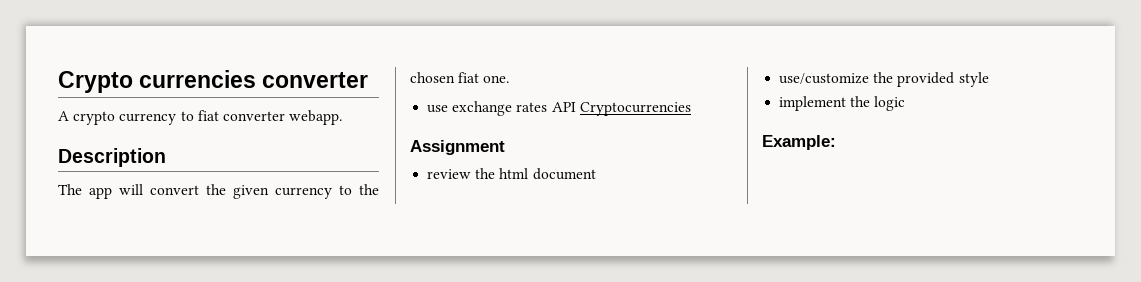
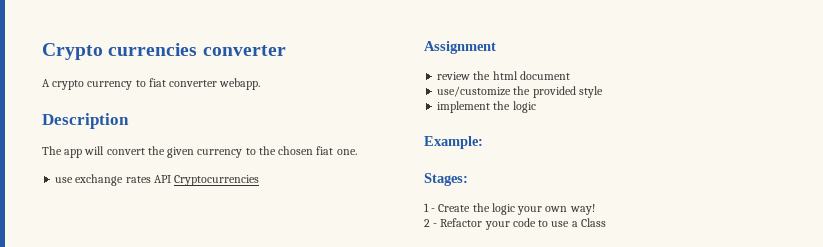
+ Stages:
+ 1 - Create the logic your own way!
+ 2 - Refactor your code to use a Class

